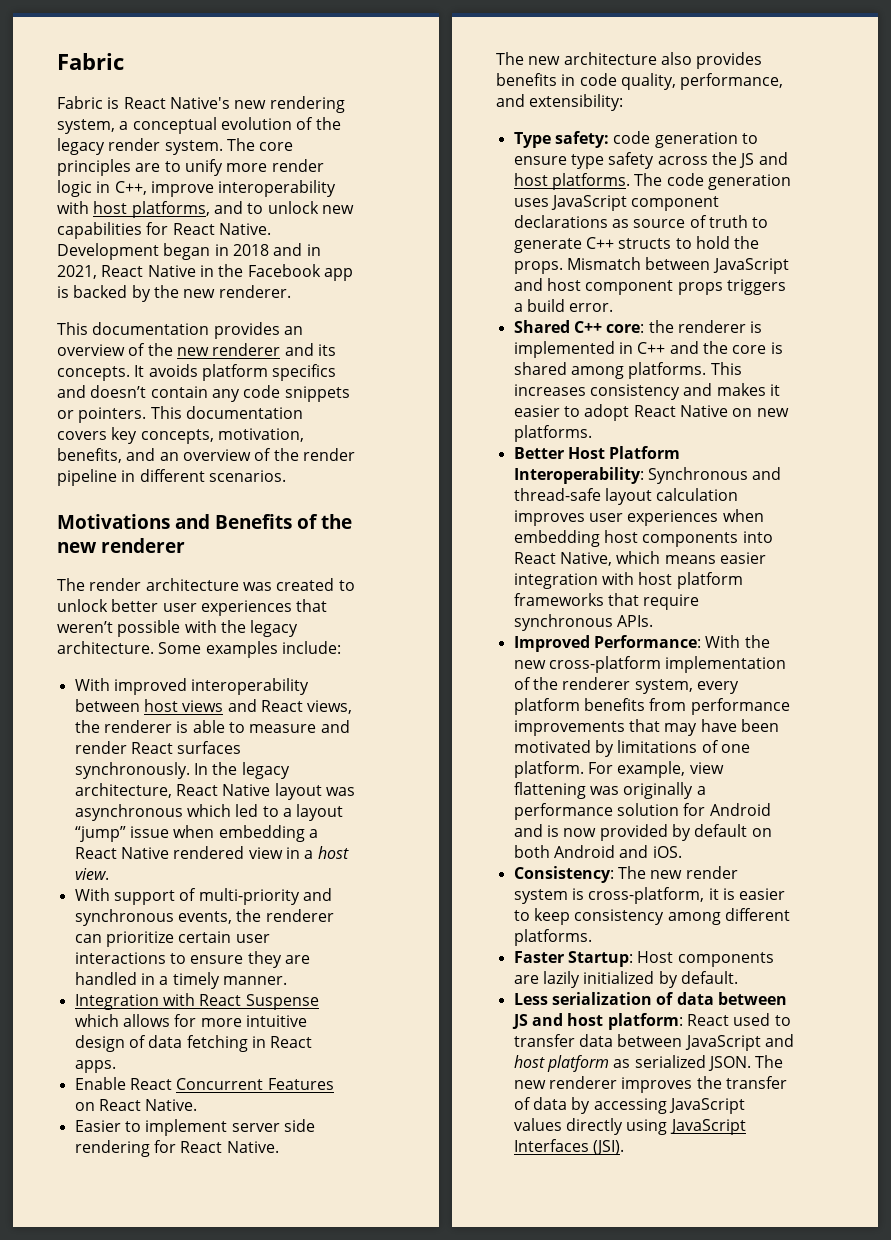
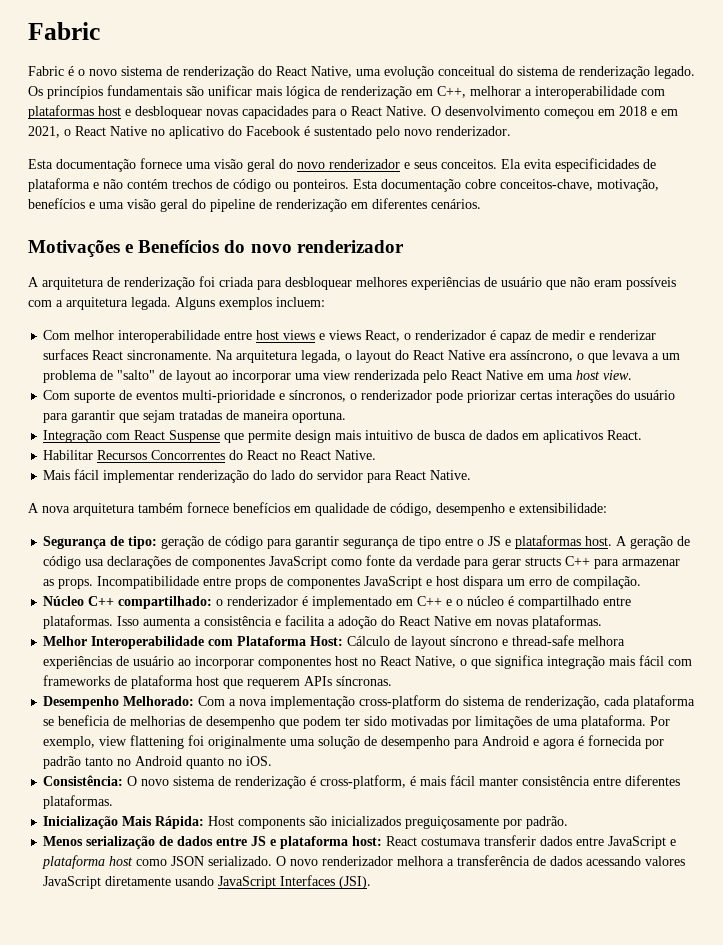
- Fabric is React Native's new rendering system, a conceptual evolution of the legacy render system. The core principles are to unify more render logic in C++, improve interoperability with host platforms, and to unlock new capabilities for React Native. Development began in 2018 and in 2021, React Native in the Facebook app is backed by the new renderer.
- This documentation provides an overview of the new renderer and its concepts. It avoids platform specifics and doesn’t contain any code snippets or pointers. This documentation covers key concepts, motivation, benefits, and an overview of the render pipeline in different scenarios.
- Motivations and Benefits of the new renderer
- The render architecture was created to unlock better user experiences that weren’t possible with the legacy architecture. Some examples include:
- With improved interoperability between host views and React views, the renderer is able to measure and render React surfaces synchronously. In the legacy architecture, React Native layout was asynchronous which led to a layout “jump” issue when embedding a React Native rendered view in a host view.
- With support of multi-priority and synchronous events, the renderer can prioritize certain user interactions to ensure they are handled in a timely manner.
- Integration with React Suspense which allows for more intuitive design of data fetching in React apps.
- Enable React Concurrent Features on React Native.
- Easier to implement server side rendering for React Native.
- The new architecture also provides benefits in code quality, performance, and extensibility:
- Type safety: code generation to ensure type safety across the JS and host platforms. The code generation uses JavaScript component declarations as source of truth to generate C++ structs to hold the props. Mismatch between JavaScript and host component props triggers a build error.
- Shared C++ core: the renderer is implemented in C++ and the core is shared among platforms. This increases consistency and makes it easier to adopt React Native on new platforms.
- Better Host Platform Interoperability: Synchronous and thread-safe layout calculation improves user experiences when embedding host components into React Native, which means easier integration with host platform frameworks that require synchronous APIs.
- Improved Performance: With the new cross-platform implementation of the renderer system, every platform benefits from performance improvements that may have been motivated by limitations of one platform. For example, view flattening was originally a performance solution for Android and is now provided by default on both Android and iOS.
- Consistency: The new render system is cross-platform, it is easier to keep consistency among different platforms.
- Faster Startup: Host components are lazily initialized by default.
- Less serialization of data between JS and host platform: React used to transfer data between JavaScript and host platform as serialized JSON. The new renderer improves the transfer of data by accessing JavaScript values directly using JavaScript Interfaces (JSI).
+ Fabric é o novo sistema de renderização do React Native, uma evolução conceitual do sistema de renderização legado. Os princípios fundamentais são unificar mais lógica de renderização em C++, melhorar a interoperabilidade com plataformas host e desbloquear novas capacidades para o React Native. O desenvolvimento começou em 2018 e em 2021, o React Native no aplicativo do Facebook é sustentado pelo novo renderizador.
+ Esta documentação fornece uma visão geral do novo renderizador e seus conceitos. Ela evita especificidades de plataforma e não contém trechos de código ou ponteiros. Esta documentação cobre conceitos-chave, motivação, benefícios e uma visão geral do pipeline de renderização em diferentes cenários.
+ Motivações e Benefícios do novo renderizador
+ A arquitetura de renderização foi criada para desbloquear melhores experiências de usuário que não eram possíveis com a arquitetura legada. Alguns exemplos incluem:
+ Com melhor interoperabilidade entre host views e views React, o renderizador é capaz de medir e renderizar surfaces React sincronamente. Na arquitetura legada, o layout do React Native era assíncrono, o que levava a um problema de "salto" de layout ao incorporar uma view renderizada pelo React Native em uma host view.
+ Com suporte de eventos multi-prioridade e síncronos, o renderizador pode priorizar certas interações do usuário para garantir que sejam tratadas de maneira oportuna.
+ Integração com React Suspense que permite design mais intuitivo de busca de dados em aplicativos React.
+ Habilitar Recursos Concorrentes do React no React Native.
+ Mais fácil implementar renderização do lado do servidor para React Native.
+ A nova arquitetura também fornece benefícios em qualidade de código, desempenho e extensibilidade:
+ Segurança de tipo: geração de código para garantir segurança de tipo entre o JS e plataformas host. A geração de código usa declarações de componentes JavaScript como fonte da verdade para gerar structs C++ para armazenar as props. Incompatibilidade entre props de componentes JavaScript e host dispara um erro de compilação.
+ Núcleo C++ compartilhado: o renderizador é implementado em C++ e o núcleo é compartilhado entre plataformas. Isso aumenta a consistência e facilita a adoção do React Native em novas plataformas.
+ Melhor Interoperabilidade com Plataforma Host: Cálculo de layout síncrono e thread-safe melhora experiências de usuário ao incorporar componentes host no React Native, o que significa integração mais fácil com frameworks de plataforma host que requerem APIs síncronas.
+ Desempenho Melhorado: Com a nova implementação cross-platform do sistema de renderização, cada plataforma se beneficia de melhorias de desempenho que podem ter sido motivadas por limitações de uma plataforma. Por exemplo, view flattening foi originalmente uma solução de desempenho para Android e agora é fornecida por padrão tanto no Android quanto no iOS.
+ Consistência: O novo sistema de renderização é cross-platform, é mais fácil manter consistência entre diferentes plataformas.
+ Inicialização Mais Rápida: Host components são inicializados preguiçosamente por padrão.
+ Menos serialização de dados entre JS e plataforma host: React costumava transferir dados entre JavaScript e plataforma host como JSON serializado. O novo renderizador melhora a transferência de dados acessando valores JavaScript diretamente usando JavaScript Interfaces (JSI).

